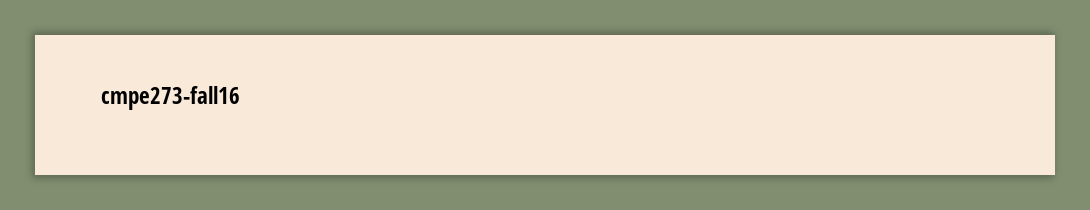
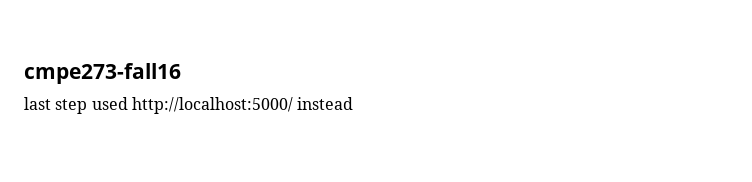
+ last step used http://localhost:5000/ instead

